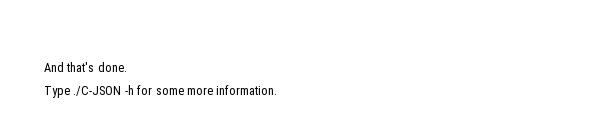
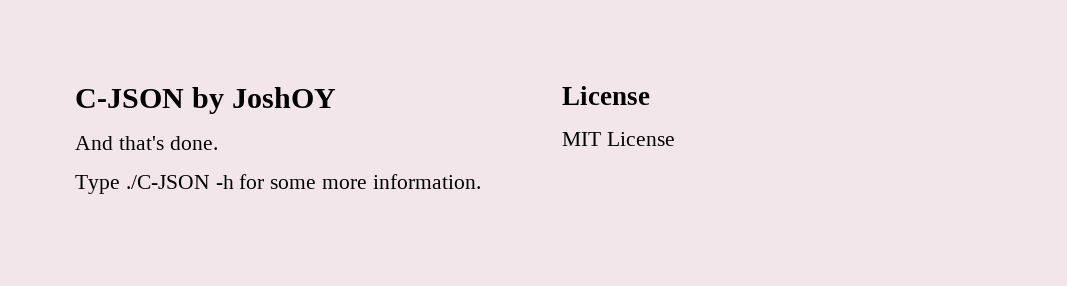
+ C-JSON by JoshOY
  Type ./C-JSON -h for some more information.
+ License
+ MIT License

